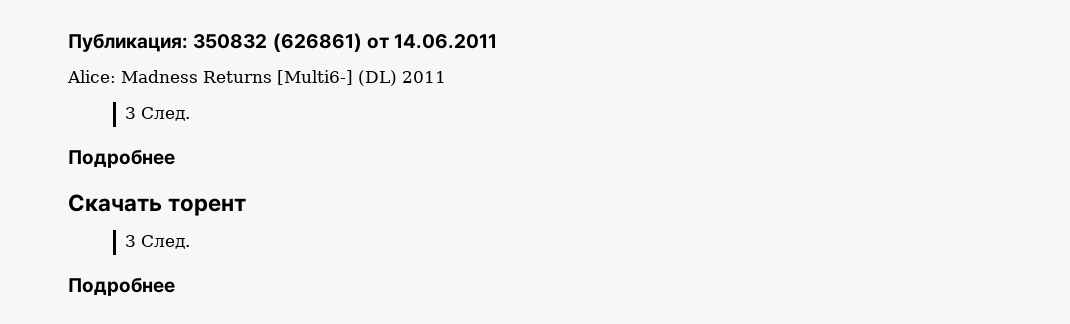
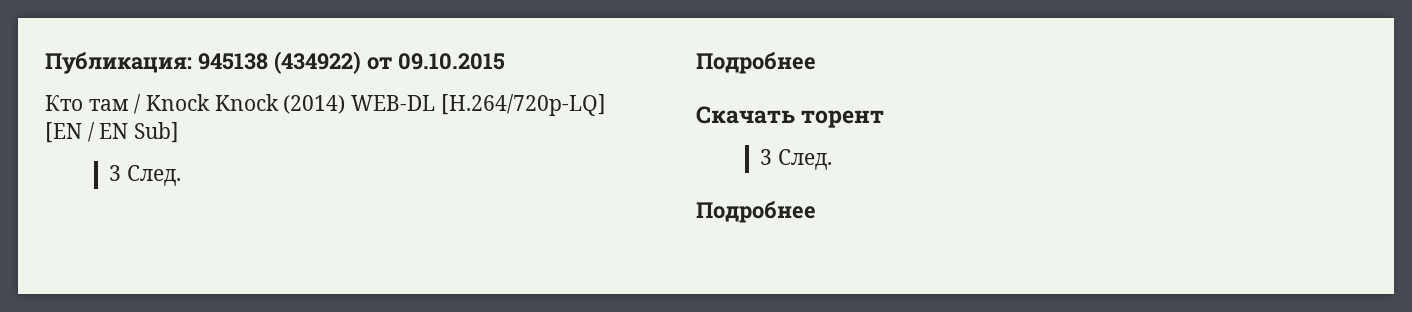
- Публикация: 350832 (626861) от 14.06.2011
- Alice: Madness Returns [Multi6-] (DL) 2011
+ Публикация: 945138 (434922) от 09.10.2015
+ Кто там / Knock Knock (2014) WEB-DL [H.264/720p-LQ] [EN / EN Sub]

